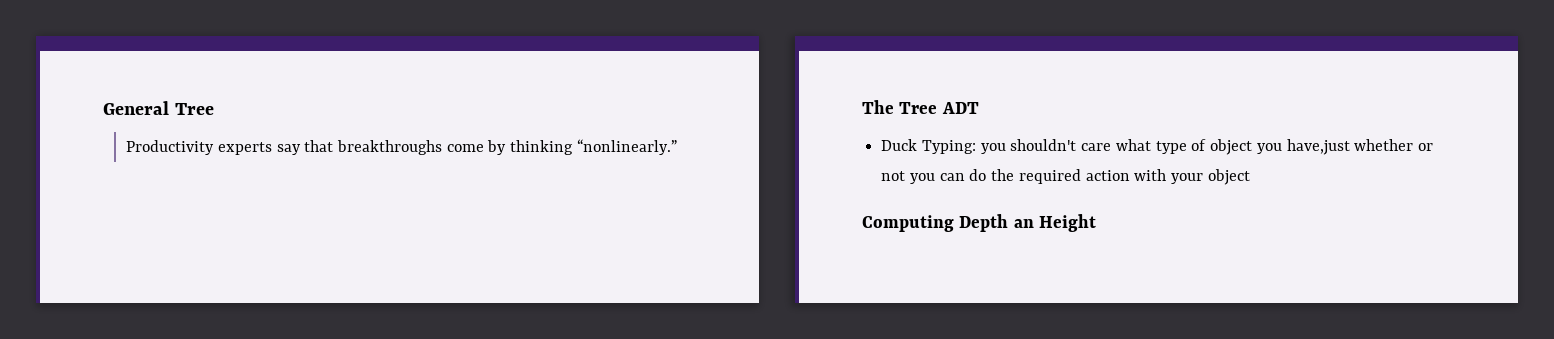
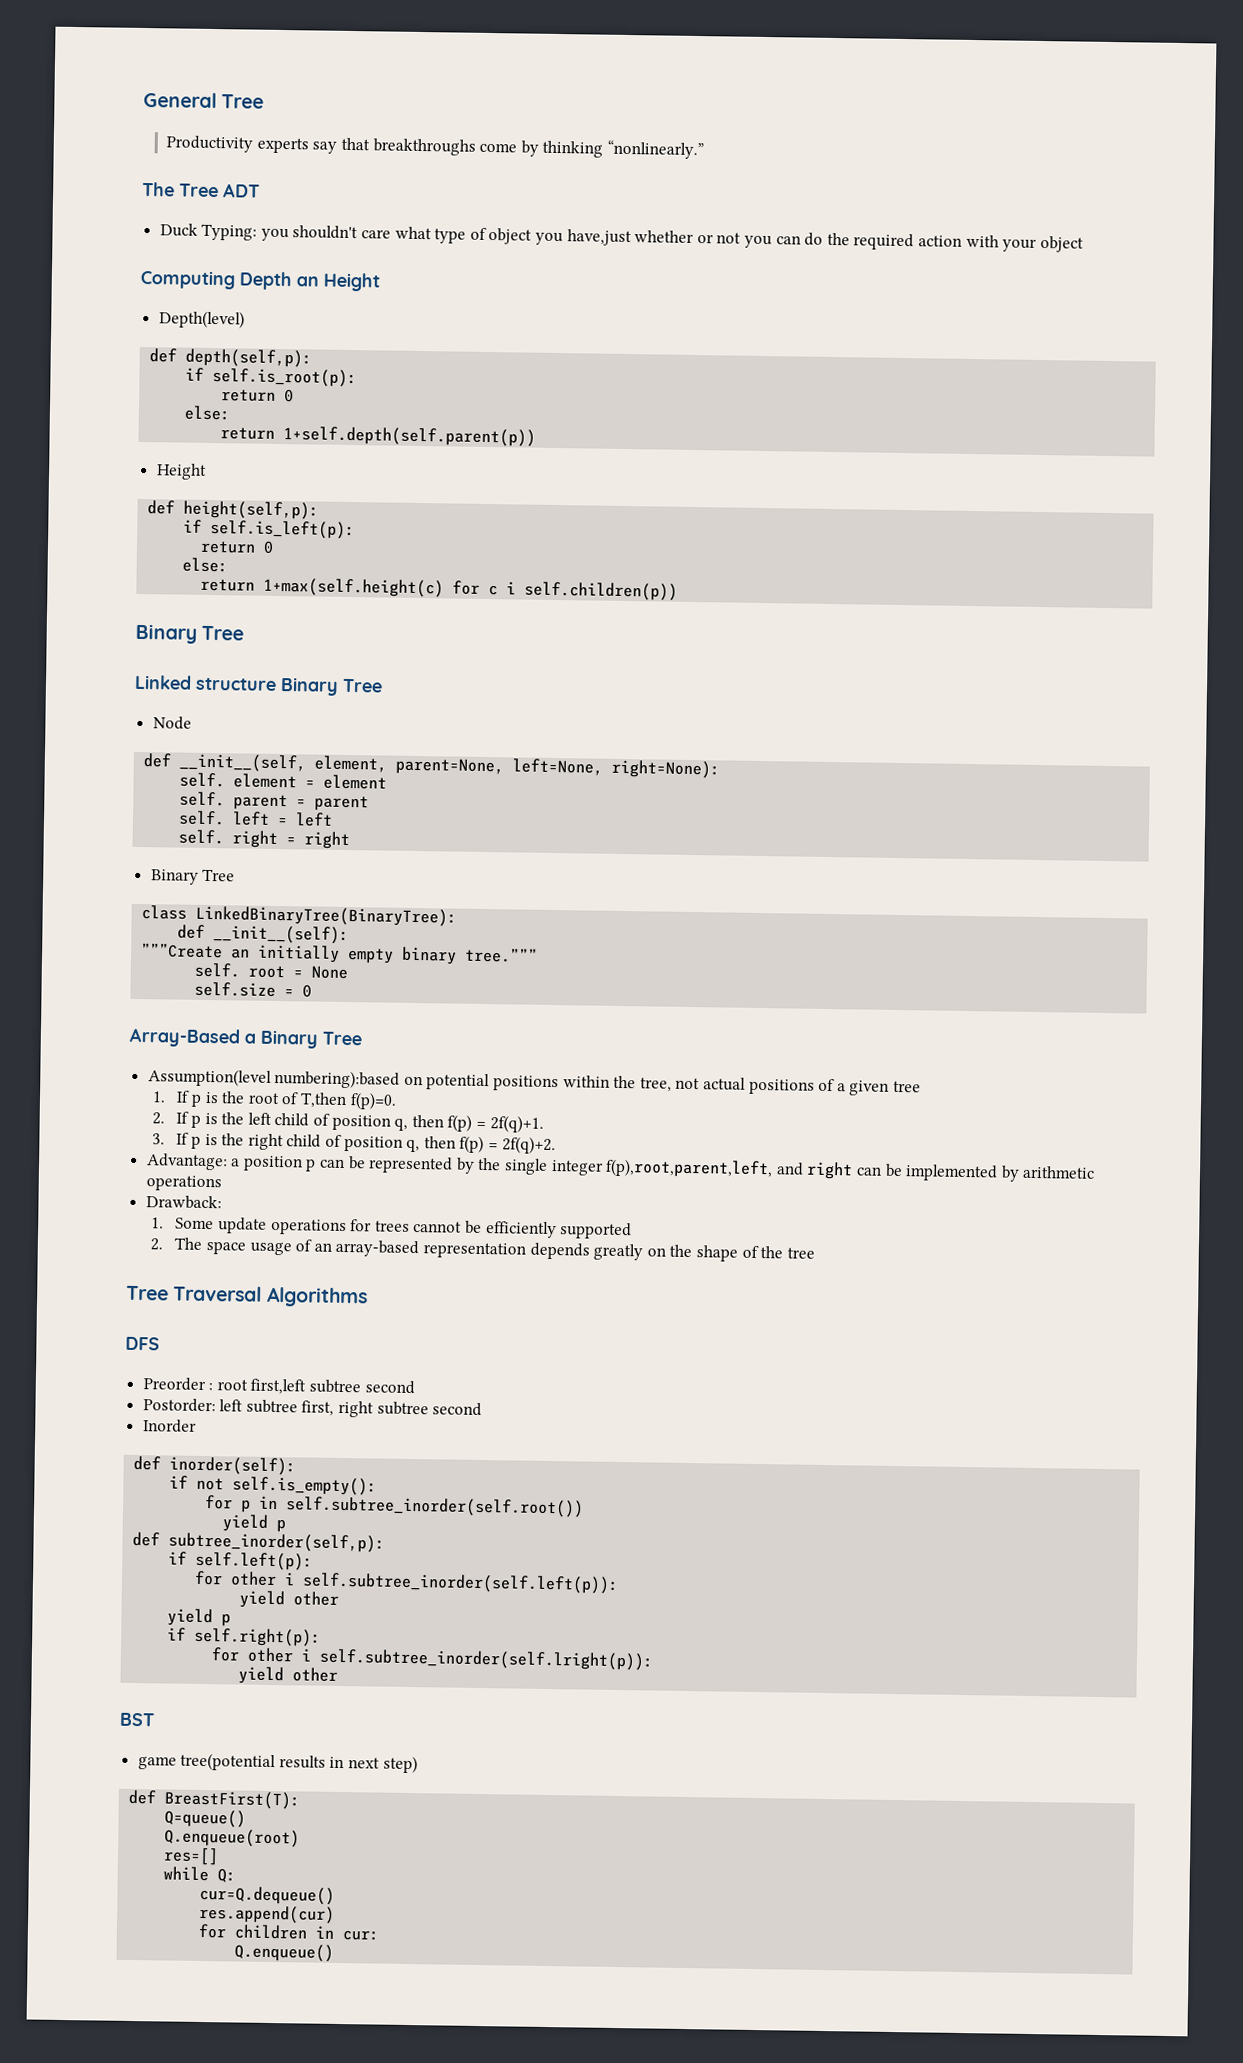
+ Depth(level)
+ def depth(self,p):
+ if self.is_root(p):
+ return 0
+ else:
+ return 1+self.depth(self.parent(p))
+ Height
+ def height(self,p):
+ if self.is_left(p):
+ return 0
+ else:
+ return 1+max(self.height(c) for c i self.children(p))
+ Binary Tree
+ Linked structure Binary Tree
+ Node
+ def __init__(self, element, parent=None, left=None, right=None):
+ self. element = element
+ self. parent = parent
+ self. left = left
+ self. right = right
+ Binary Tree
+ class LinkedBinaryTree(BinaryTree):
+ def __init__(self):
+ ”””Create an initially empty binary tree.”””
+ self. root = None
+ self.size = 0
+ Array-Based a Binary Tree
+ Assumption(level numbering):based on potential positions within the tree, not actual positions of a given tree
+ 1. If p is the root of T,then f(p)=0.
+ 2. If p is the left child of position q, then f(p) = 2f(q)+1.
+ 3. If p is the right child of position q, then f(p) = 2f(q)+2.
+ Advantage: a position p can be represented by the single integer f(p),root,parent,left, and right can be implemented by arithmetic operations
+ Drawback:
+ 1. Some update operations for trees cannot be efficiently supported
+ 2. The space usage of an array-based representation depends greatly on the shape of the tree
+ Tree Traversal Algorithms
+ DFS
+ Preorder : root first,left subtree second
+ Postorder: left subtree first, right subtree second
+ Inorder
+ def inorder(self):
+ if not self.is_empty():
+ for p in self.subtree_inorder(self.root())
+ yield p
+ def subtree_inorder(self,p):
+ if self.left(p):
+ for other i self.subtree_inorder(self.left(p)):
+ yield other
+ yield p
+ if self.right(p):
+ for other i self.subtree_inorder(self.lright(p)):
+ yield other
+ BST
+ game tree(potential results in next step)
+ def BreastFirst(T):
+ Q=queue()
+ Q.enqueue(root)
+ res=[]
+ while Q:
+ cur=Q.dequeue()
+ res.append(cur)
+ for children in cur:
+ Q.enqueue()

